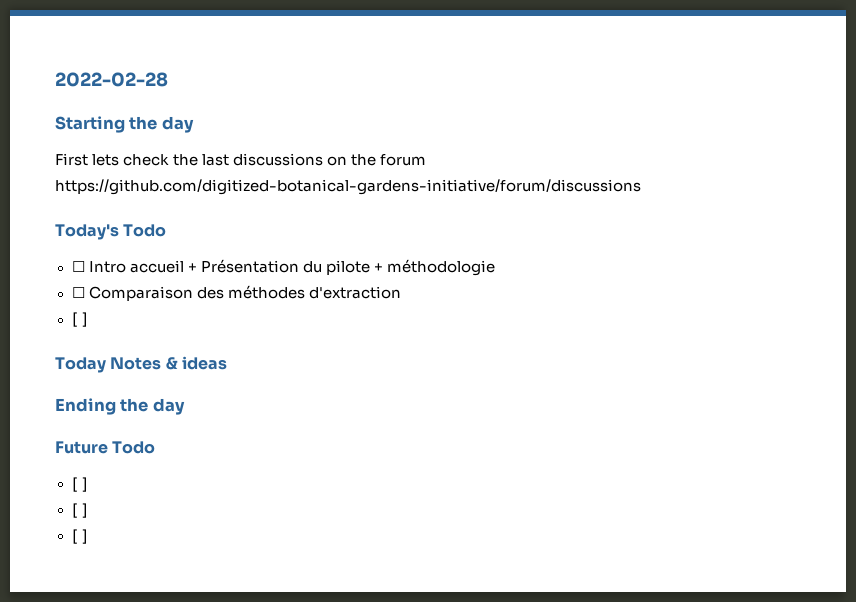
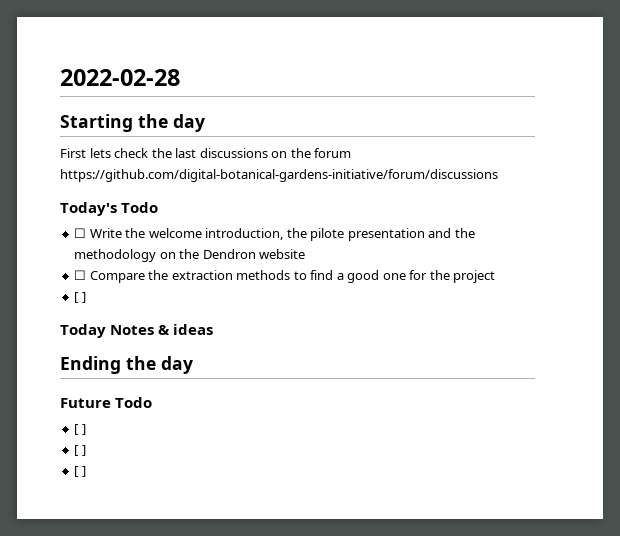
- First lets check the last discussions on the forum https://github.com/digitized-botanical-gardens-initiative/forum/discussions
+ First lets check the last discussions on the forum https://github.com/digital-botanical-gardens-initiative/forum/discussions
- ☐ Intro accueil + Présentation du pilote + méthodologie
- ☐ Comparaison des méthodes d'extraction
+ ☐ Write the welcome introduction, the pilote presentation and the methodology on the Dendron website
+ ☐ Compare the extraction methods to find a good one for the project

